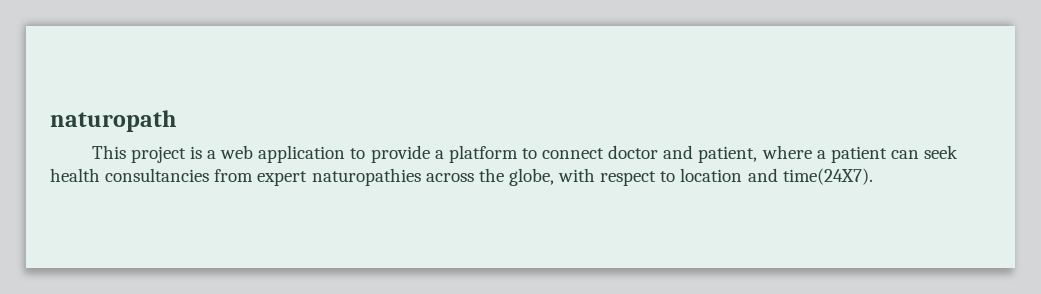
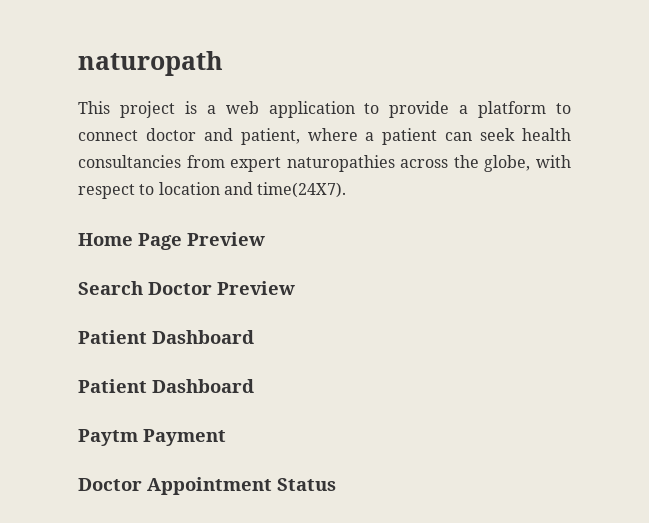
+ Home Page Preview
+ Search Doctor Preview
+ Patient Dashboard
+ Patient Dashboard
+ Paytm Payment
+ Doctor Appointment Status

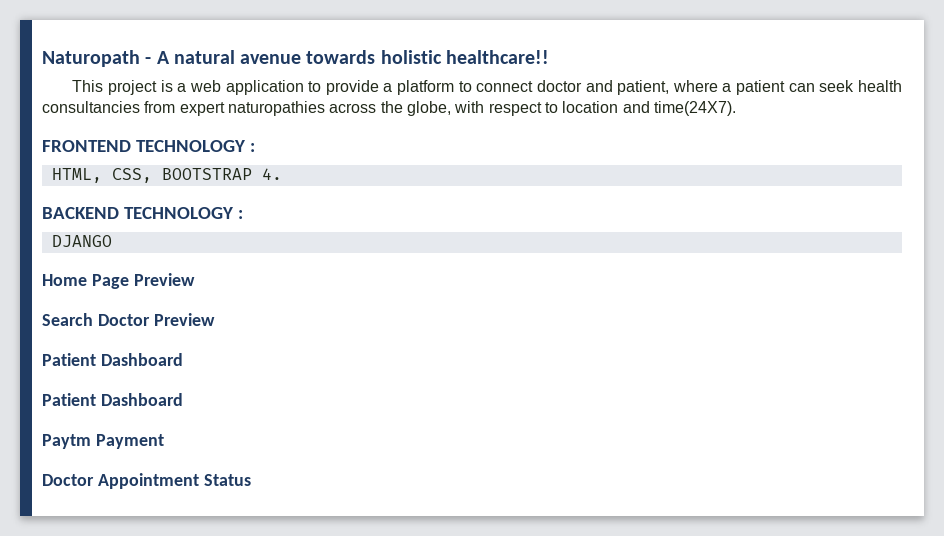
- naturopath
+ Naturopath - A natural avenue towards holistic healthcare!!
+ FRONTEND TECHNOLOGY :
+ HTML, CSS, BOOTSTRAP 4.
+ BACKEND TECHNOLOGY :
+ DJANGO

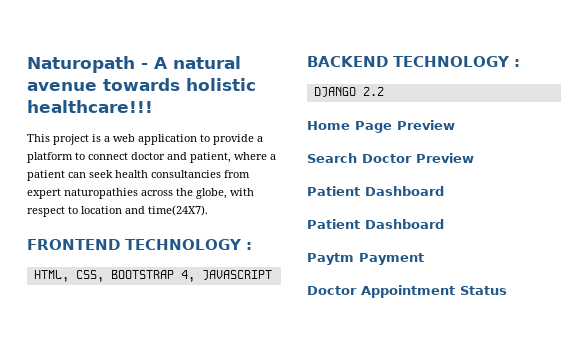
- Naturopath - A natural avenue towards holistic healthcare!!
+ Naturopath - A natural avenue towards holistic healthcare!!!
- HTML, CSS, BOOTSTRAP 4.
+ HTML, CSS, BOOTSTRAP 4, JAVASCRIPT
- DJANGO
+ DJANGO 2.2

